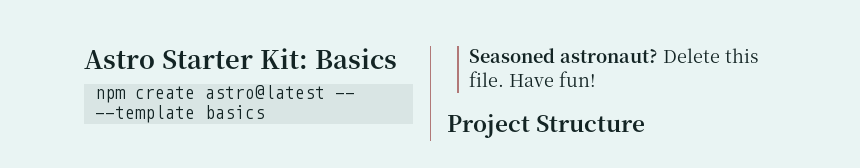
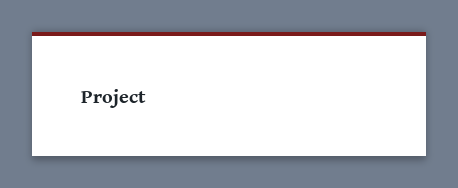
- Astro Starter Kit: Basics
- npm create astro@latest -- --template basics
- Seasoned astronaut? Delete this file. Have fun!
- Project Structure
+ Project

